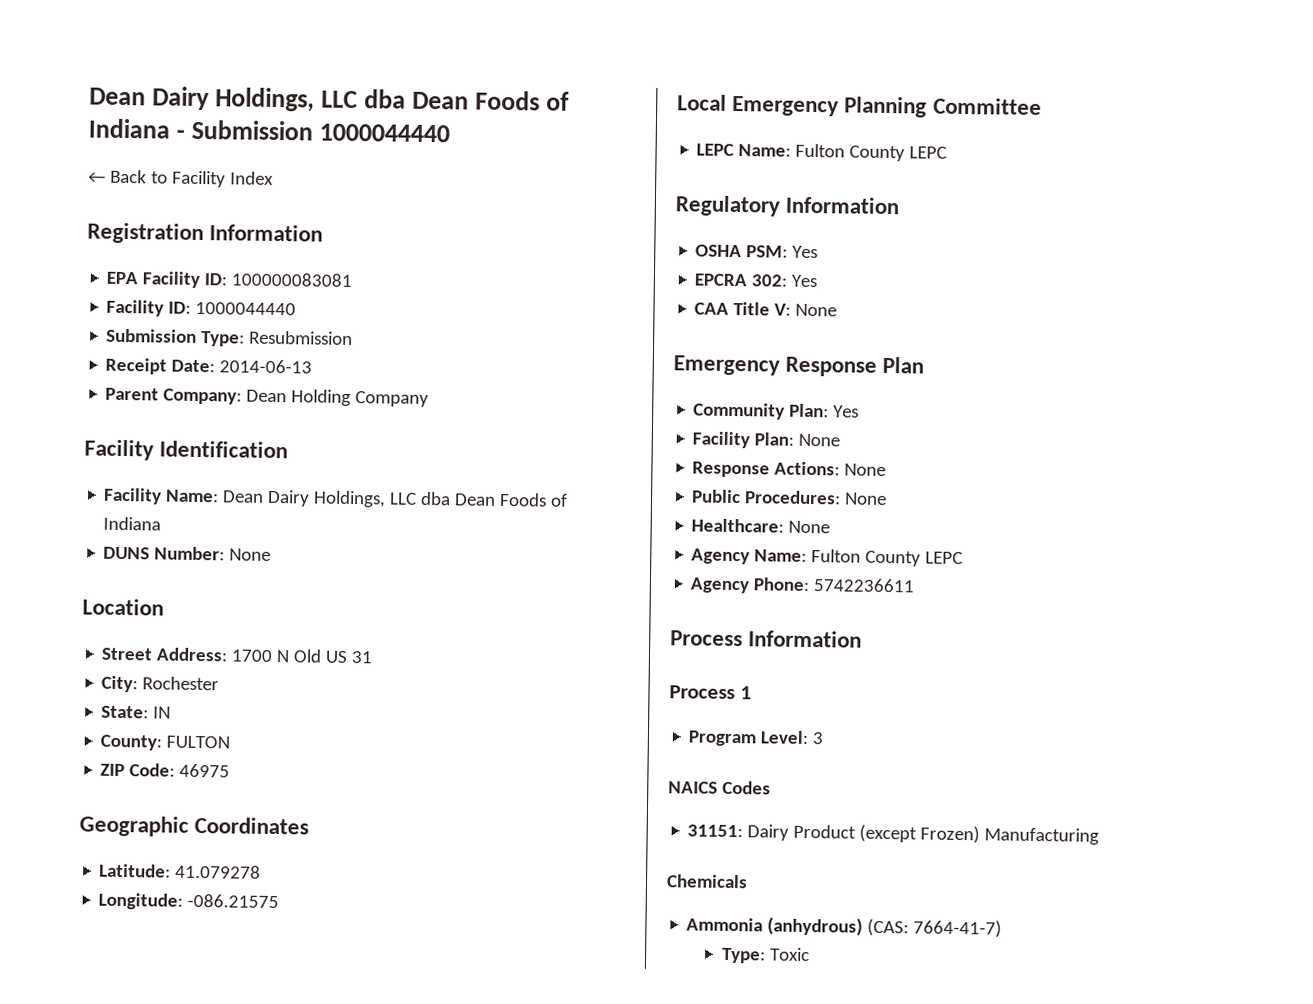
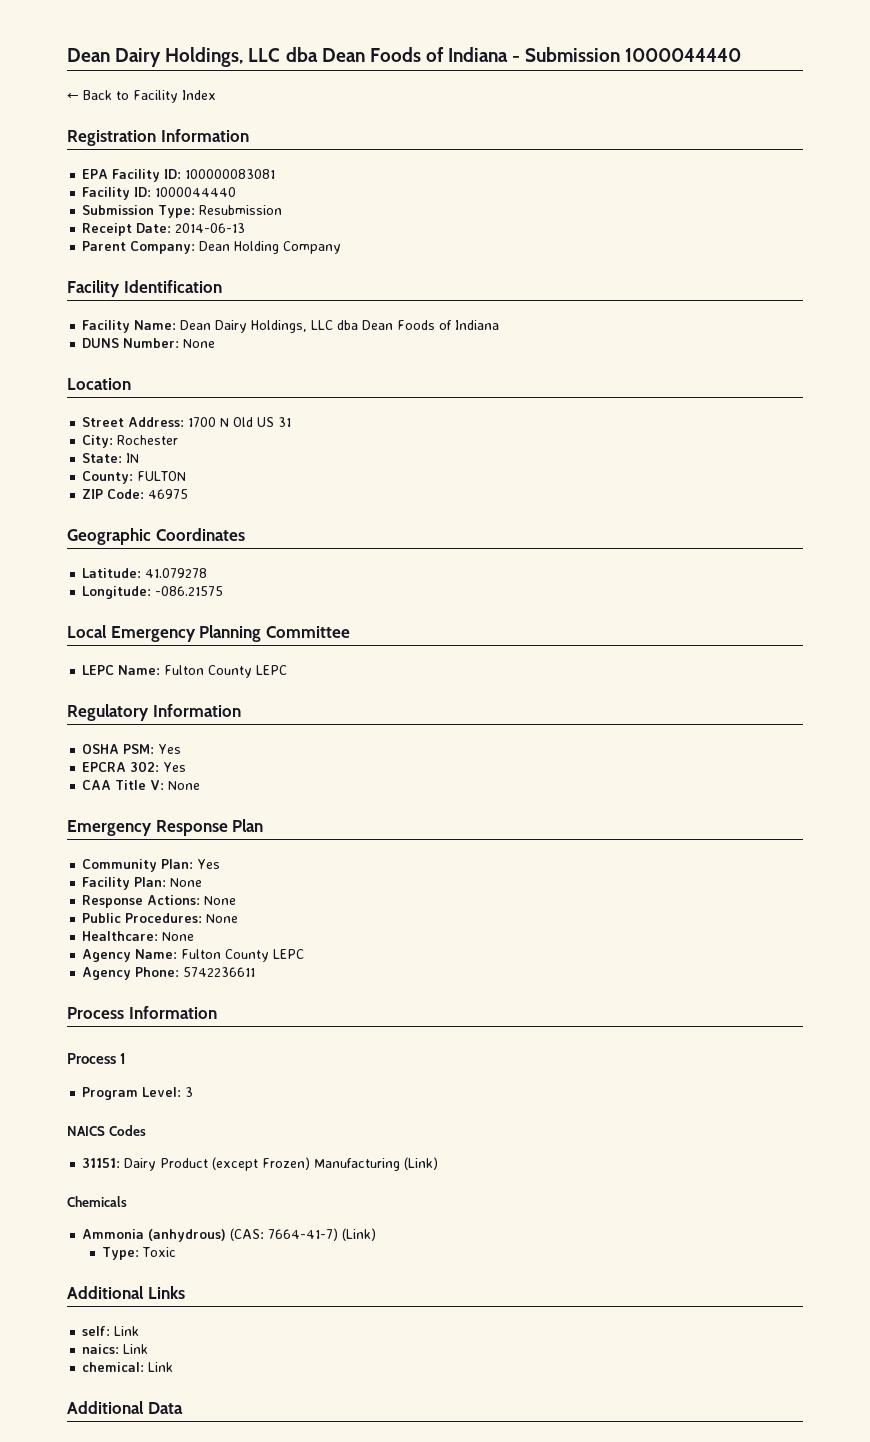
- 31151: Dairy Product (except Frozen) Manufacturing
+ 31151: Dairy Product (except Frozen) Manufacturing (Link)
- Ammonia (anhydrous) (CAS: 7664-41-7)
+ Ammonia (anhydrous) (CAS: 7664-41-7) (Link)
+ Additional Links
+ self: Link
+ naics: Link
+ chemical: Link
+ Additional Data

